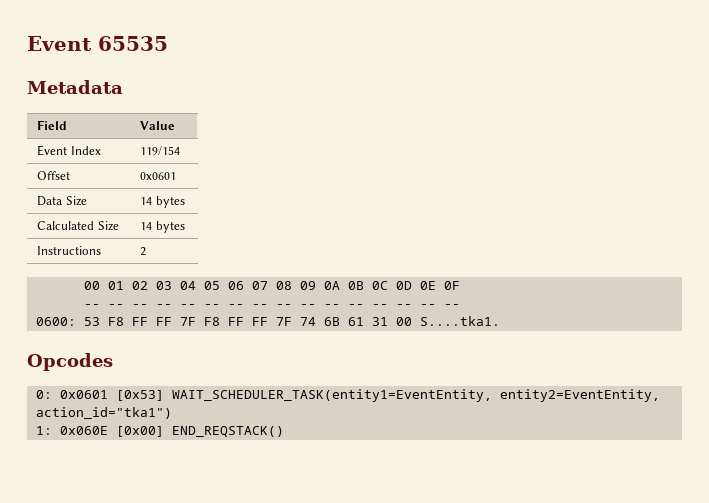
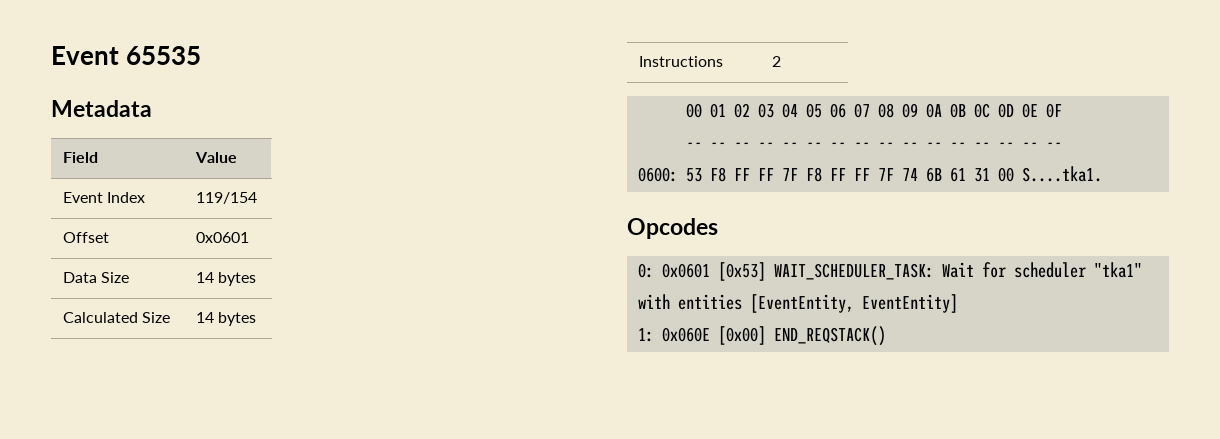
- 0: 0x0601 [0x53] WAIT_SCHEDULER_TASK(entity1=EventEntity, entity2=EventEntity, action_id="tka1")
+ 0: 0x0601 [0x53] WAIT_SCHEDULER_TASK: Wait for scheduler "tka1" with entities [EventEntity, EventEntity]

